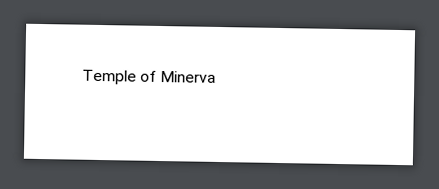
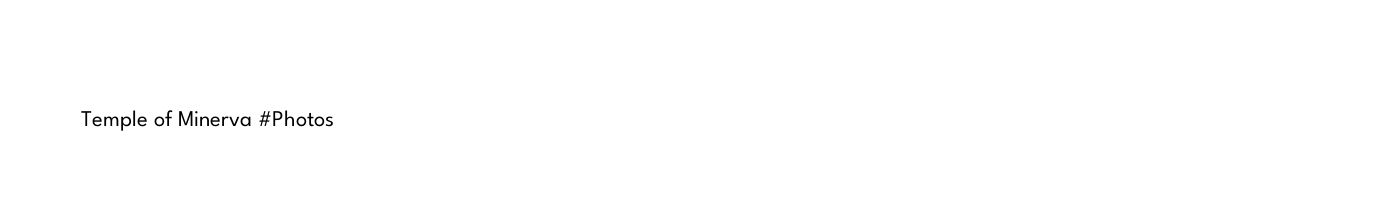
- Temple of Minerva
+ Temple of Minerva #Photos

